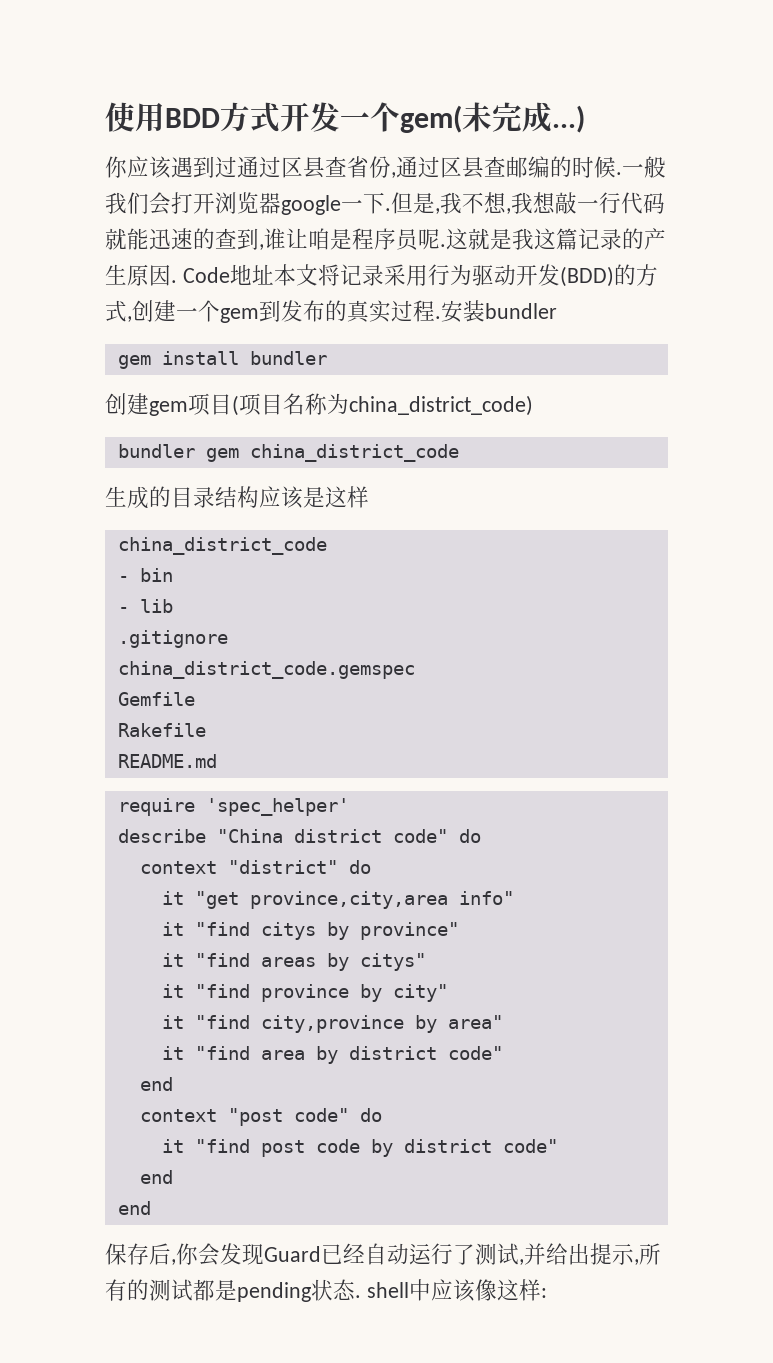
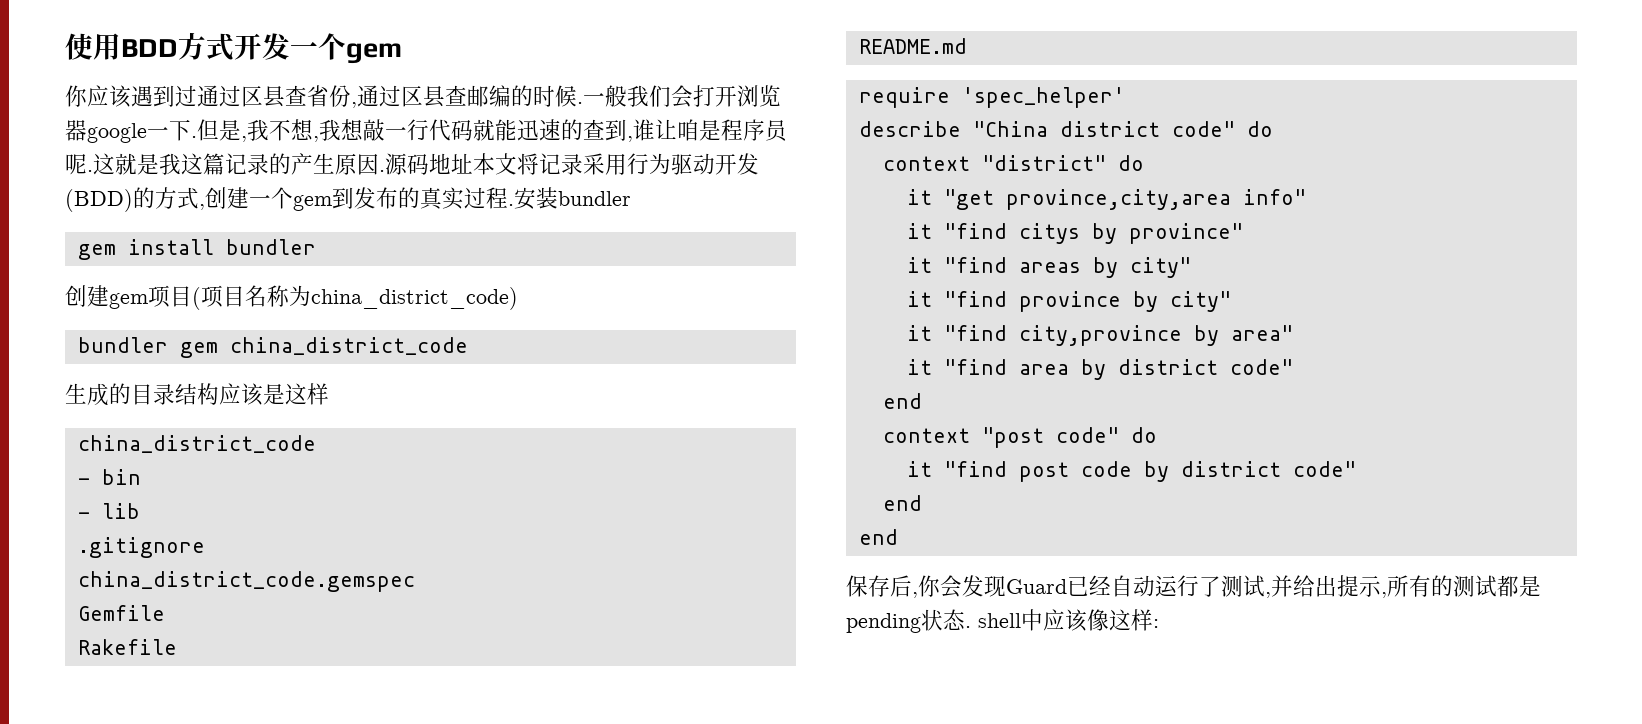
- 使用BDD方式开发一个gem(未完成...)
+ 使用BDD方式开发一个gem
- Code地址本文将记录采用行为驱动开发(BDD)的方式,创建一个gem到发布的真实过程.
+ 源码地址本文将记录采用行为驱动开发(BDD)的方式,创建一个gem到发布的真实过程.
- it "find areas by citys"
+ it "find areas by city"

